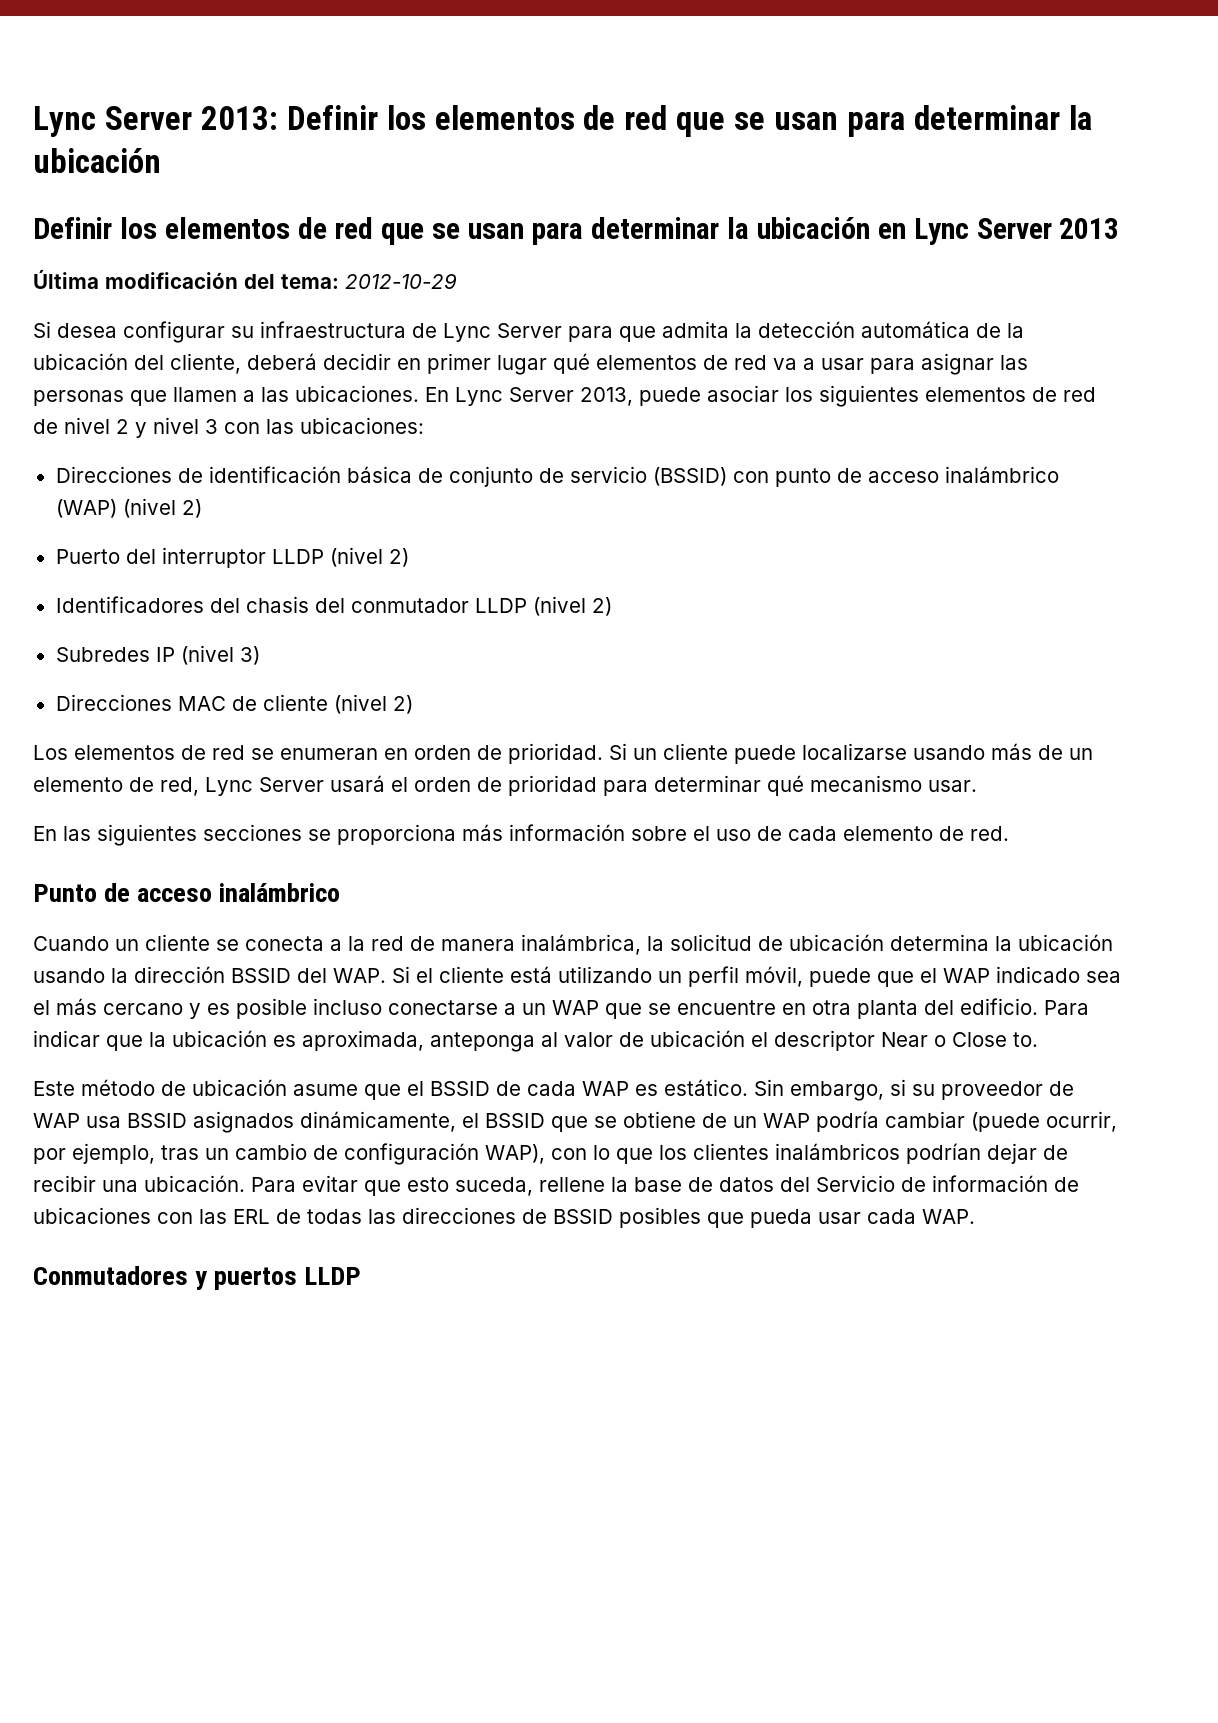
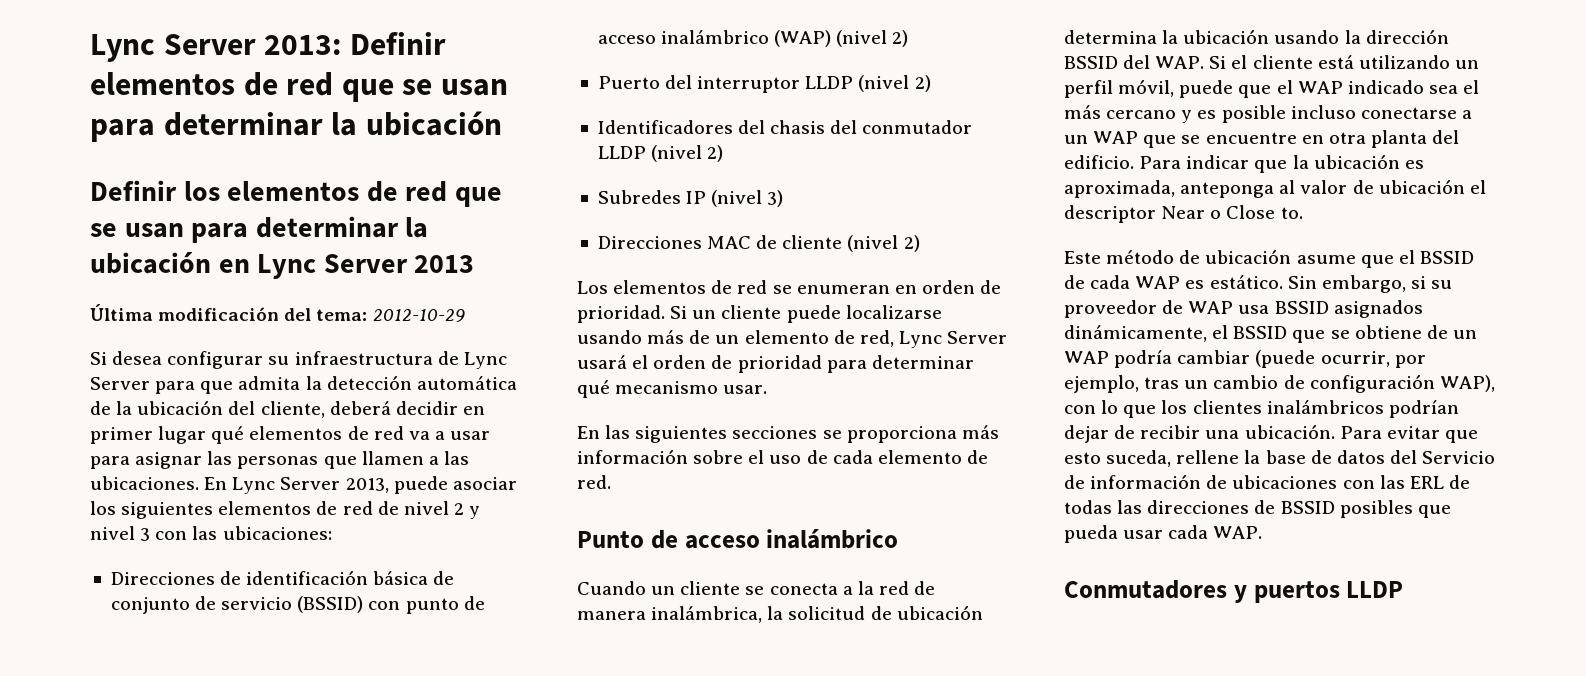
- Lync Server 2013: Definir los elementos de red que se usan para determinar la ubicación
+ Lync Server 2013: Definir elementos de red que se usan para determinar la ubicación

